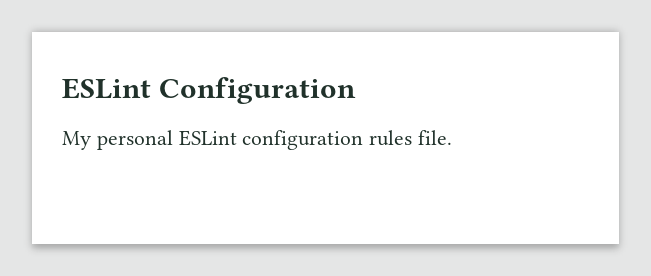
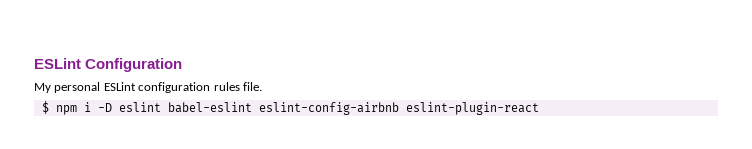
+ $ npm i -D eslint babel-eslint eslint-config-airbnb eslint-plugin-react

